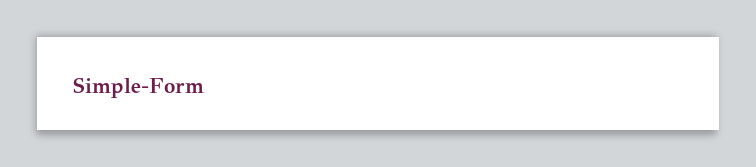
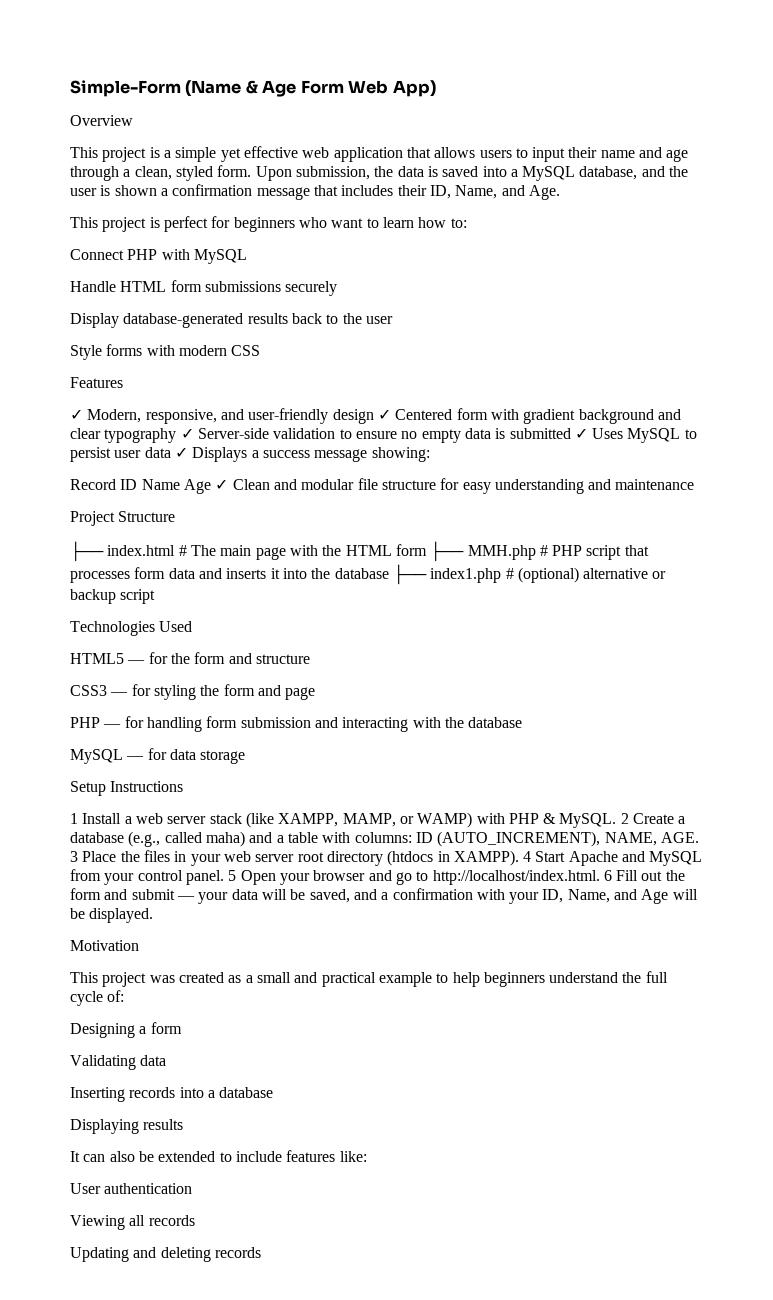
- Simple-Form
+ Simple-Form (Name & Age Form Web App)
+ Overview
+ This project is a simple yet effective web application that allows users to input their name and age through a clean, styled form. Upon submission, the data is saved into a MySQL database, and the user is shown a confirmation message that includes their ID, Name, and Age.
+ This project is perfect for beginners who want to learn how to:
+ Connect PHP with MySQL
+ Handle HTML form submissions securely
+ Display database-generated results back to the user
+ Style forms with modern CSS
+ Features
+ ✓ Modern, responsive, and user-friendly design ✓ Centered form with gradient background and clear typography ✓ Server-side validation to ensure no empty data is submitted ✓ Uses MySQL to persist user data ✓ Displays a success message showing:
+ Record ID Name Age ✓ Clean and modular file structure for easy understanding and maintenance
+ Project Structure
+ ├── index.html # The main page with the HTML form ├── MMH.php # PHP script that processes form data and inserts it into the database ├── index1.php # (optional) alternative or backup script
+ Technologies Used
+ HTML5 — for the form and structure
+ CSS3 — for styling the form and page
+ PHP — for handling form submission and interacting with the database
+ MySQL — for data storage
+ Setup Instructions
+ 1 Install a web server stack (like XAMPP, MAMP, or WAMP) with PHP & MySQL. 2 Create a database (e.g., called maha) and a table with columns: ID (AUTO_INCREMENT), NAME, AGE. 3 Place the files in your web server root directory (htdocs in XAMPP). 4 Start Apache and MySQL from your control panel. 5 Open your browser and go to http://localhost/index.html. 6 Fill out the form and submit — your data will be saved, and a confirmation with your ID, Name, and Age will be displayed.
+ Motivation
+ This project was created as a small and practical example to help beginners understand the full cycle of:
+ Designing a form
+ Validating data
+ Inserting records into a database
+ Displaying results
+ It can also be extended to include features like:
+ User authentication
+ Viewing all records
+ Updating and deleting records

